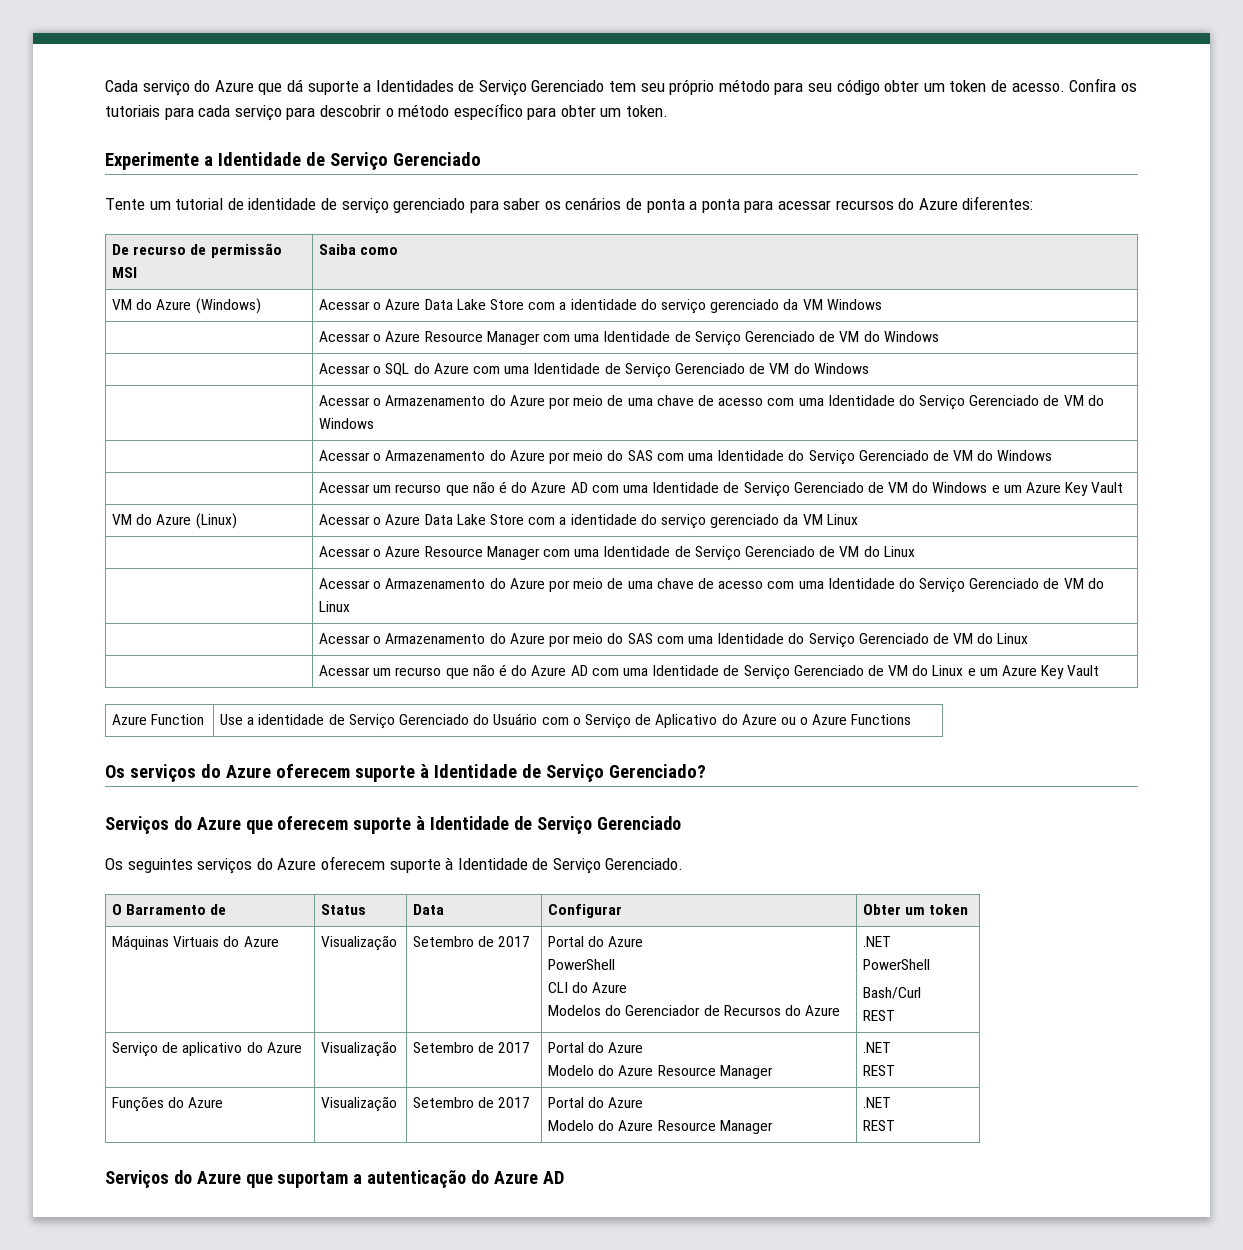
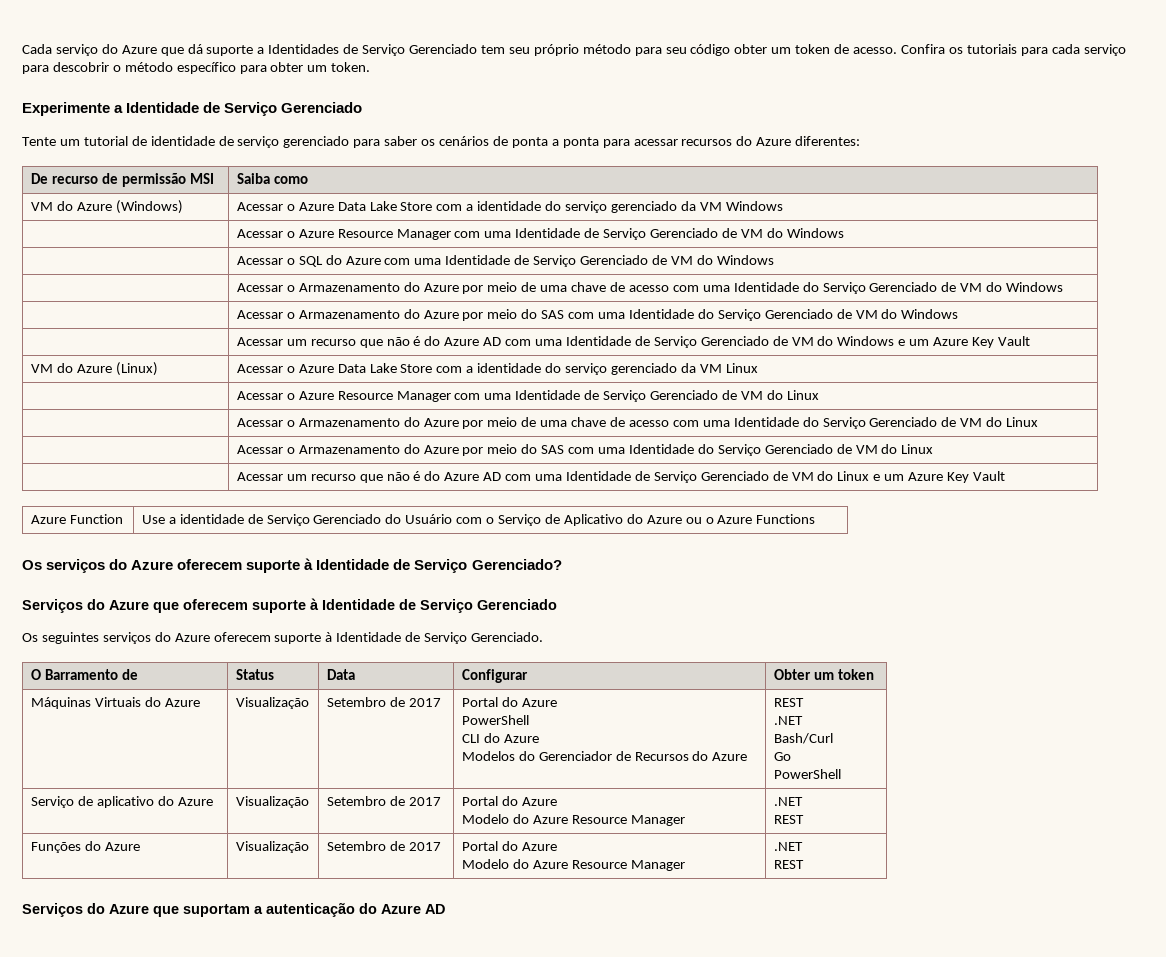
  Máquinas Virtuais do Azure | Visualização | Setembro de 2017 | Portal do Azure
  PowerShell
  CLI do Azure
- Modelos do Gerenciador de Recursos do Azure | .NET
+ Modelos do Gerenciador de Recursos do Azure | REST
+ .NET
+ Bash/Curl
+ Go
  PowerShell
- Bash/Curl
- REST

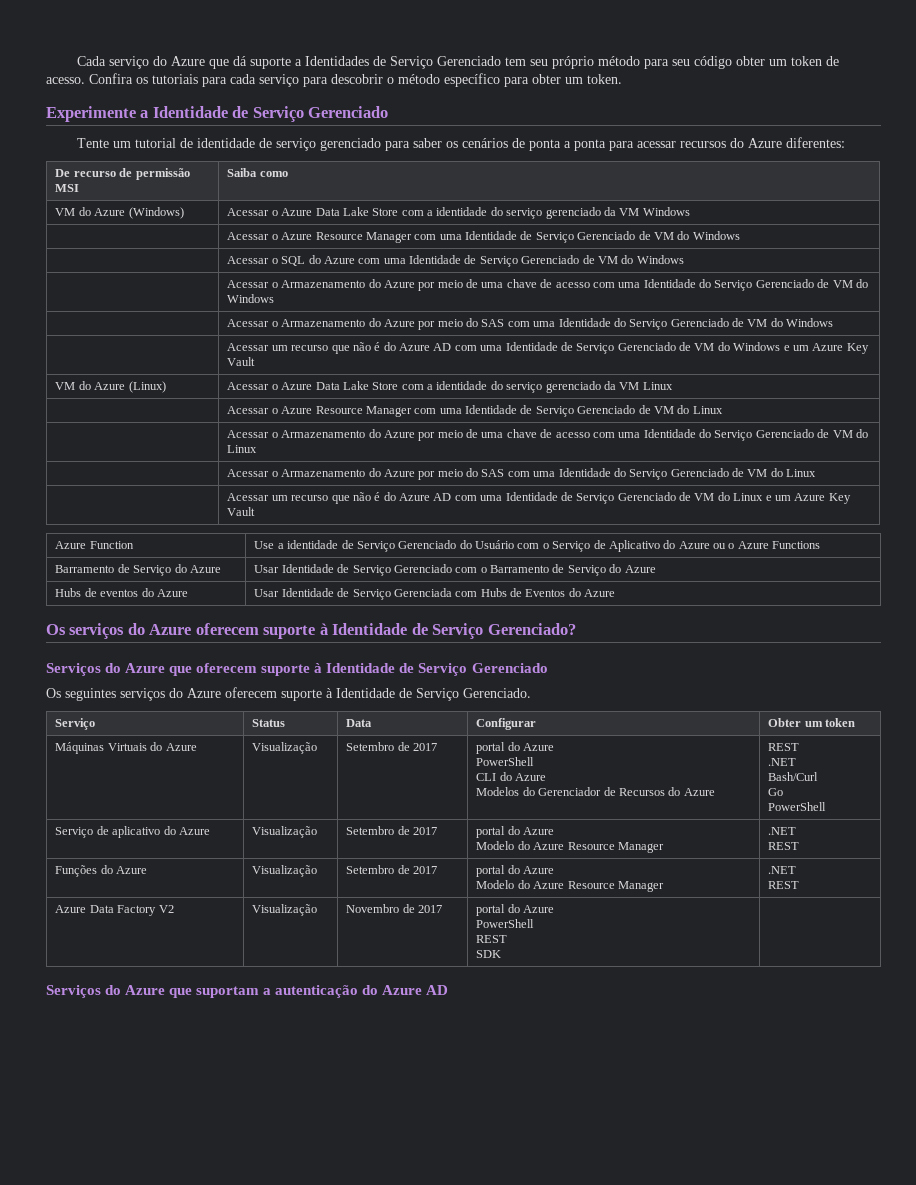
+ Barramento de Serviço do Azure | Usar Identidade de Serviço Gerenciado com o Barramento de Serviço do Azure
+ Hubs de eventos do Azure | Usar Identidade de Serviço Gerenciada com Hubs de Eventos do Azure
- O Barramento de | Status | Data | Configurar | Obter um token
+ Serviço | Status | Data | Configurar | Obter um token
- Máquinas Virtuais do Azure | Visualização | Setembro de 2017 | Portal do Azure
+ Máquinas Virtuais do Azure | Visualização | Setembro de 2017 | portal do Azure
- Serviço de aplicativo do Azure | Visualização | Setembro de 2017 | Portal do Azure
+ Serviço de aplicativo do Azure | Visualização | Setembro de 2017 | portal do Azure
- Funções do Azure | Visualização | Setembro de 2017 | Portal do Azure
+ Funções do Azure | Visualização | Setembro de 2017 | portal do Azure
  Modelo do Azure Resource Manager | .NET
  REST
+ Azure Data Factory V2 | Visualização | Novembro de 2017 | portal do Azure
+ PowerShell
+ REST
+ SDK |

